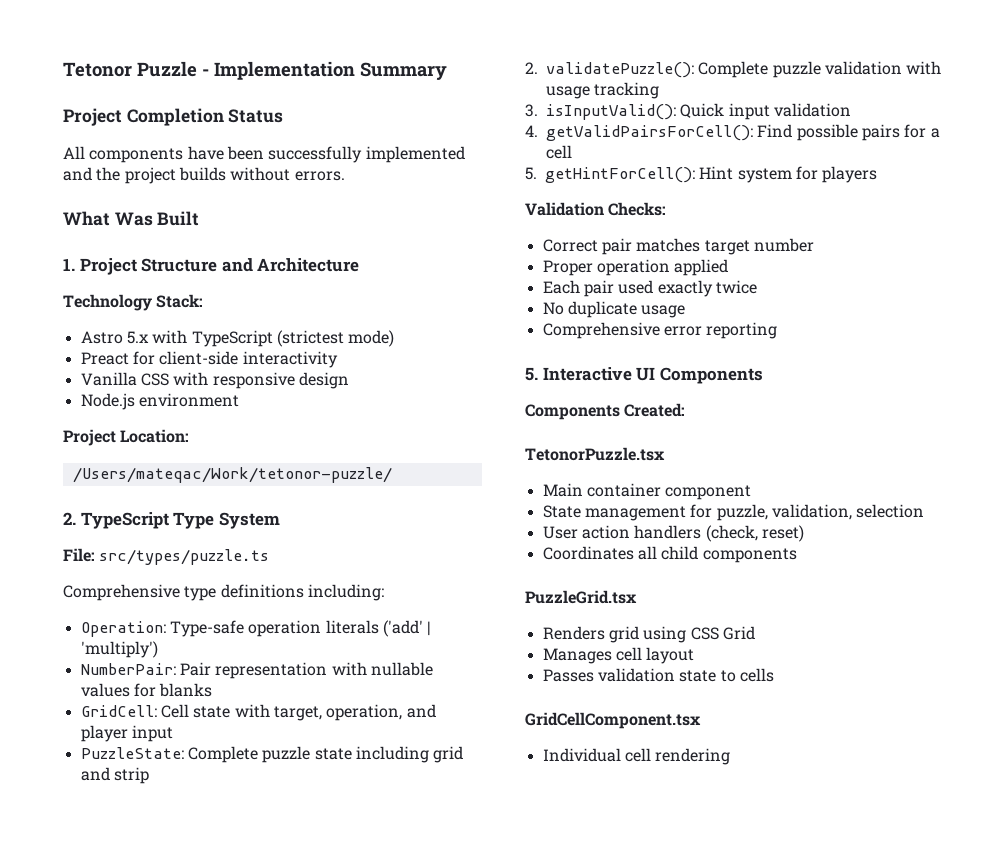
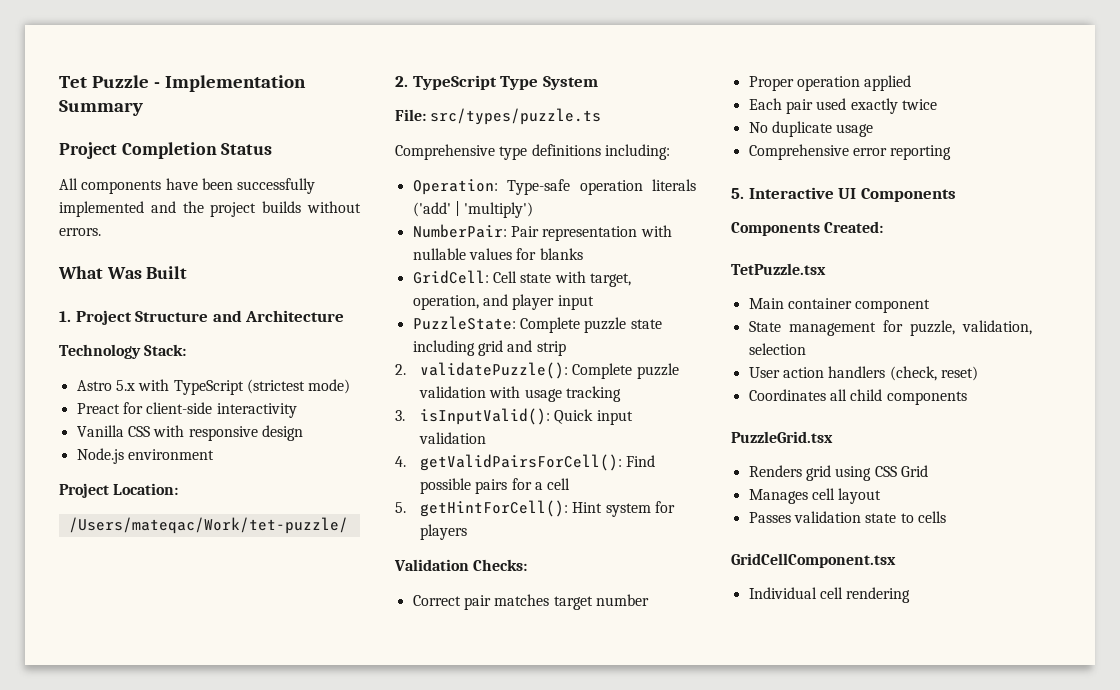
- Tetonor Puzzle - Implementation Summary
+ Tet Puzzle - Implementation Summary
- /Users/mateqac/Work/tetonor-puzzle/
+ /Users/mateqac/Work/tet-puzzle/
- TetonorPuzzle.tsx
+ TetPuzzle.tsx

